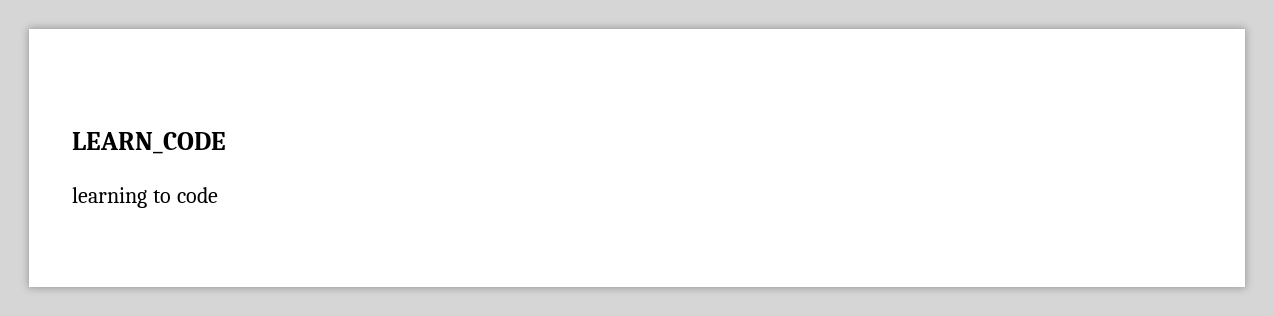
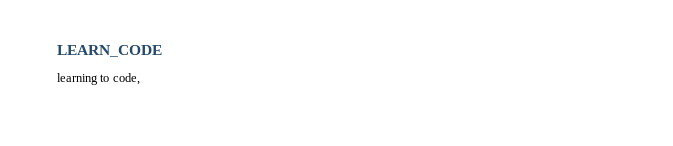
- learning to code
+ learning to code,

